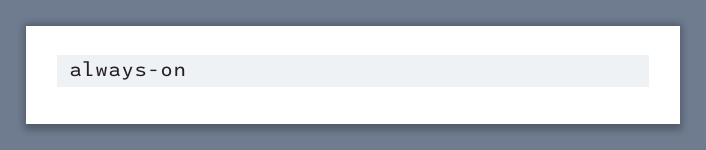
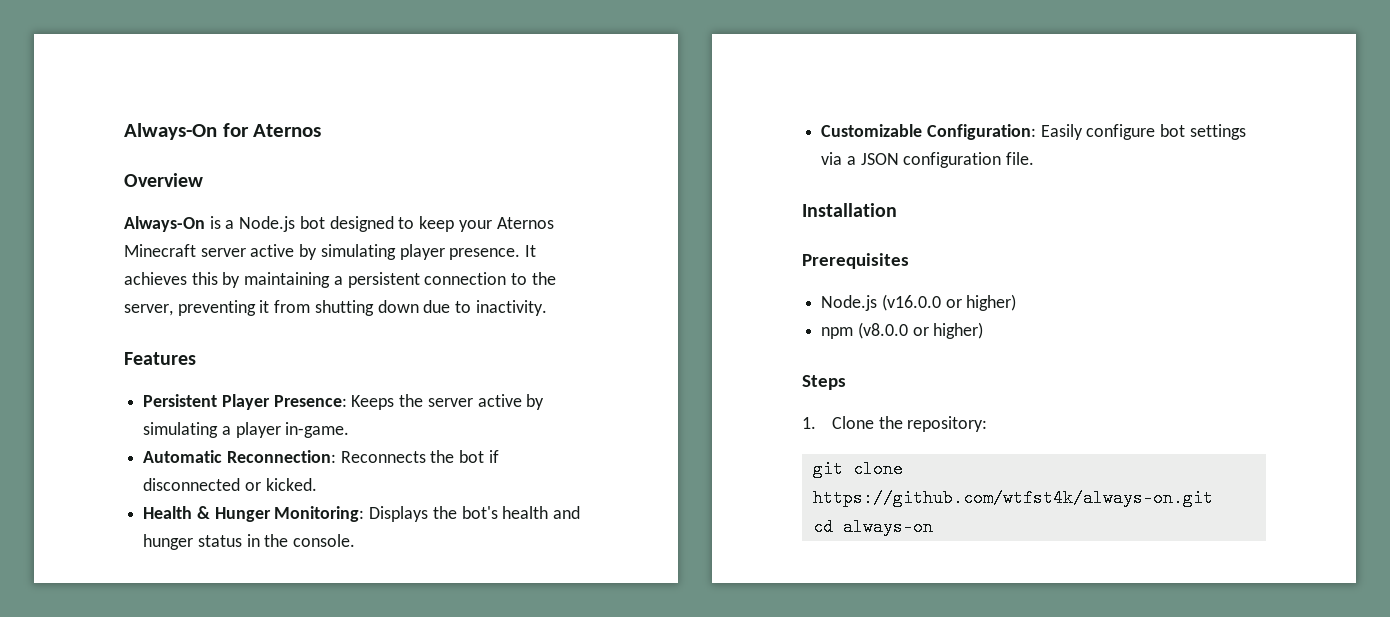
- always-on
+ Always-On for Aternos
+ Overview
+ Always-On is a Node.js bot designed to keep your Aternos Minecraft server active by simulating player presence. It achieves this by maintaining a persistent connection to the server, preventing it from shutting down due to inactivity.
+ Features
+ Persistent Player Presence: Keeps the server active by simulating a player in-game.
+ Automatic Reconnection: Reconnects the bot if disconnected or kicked.
+ Health & Hunger Monitoring: Displays the bot's health and hunger status in the console.
+ Customizable Configuration: Easily configure bot settings via a JSON configuration file.
+ Installation
+ Prerequisites
+ Node.js (v16.0.0 or higher)
+ npm (v8.0.0 or higher)
+ Steps
+ 1. Clone the repository:
+ git clone https://github.com/wtfst4k/always-on.git
+ cd always-on

